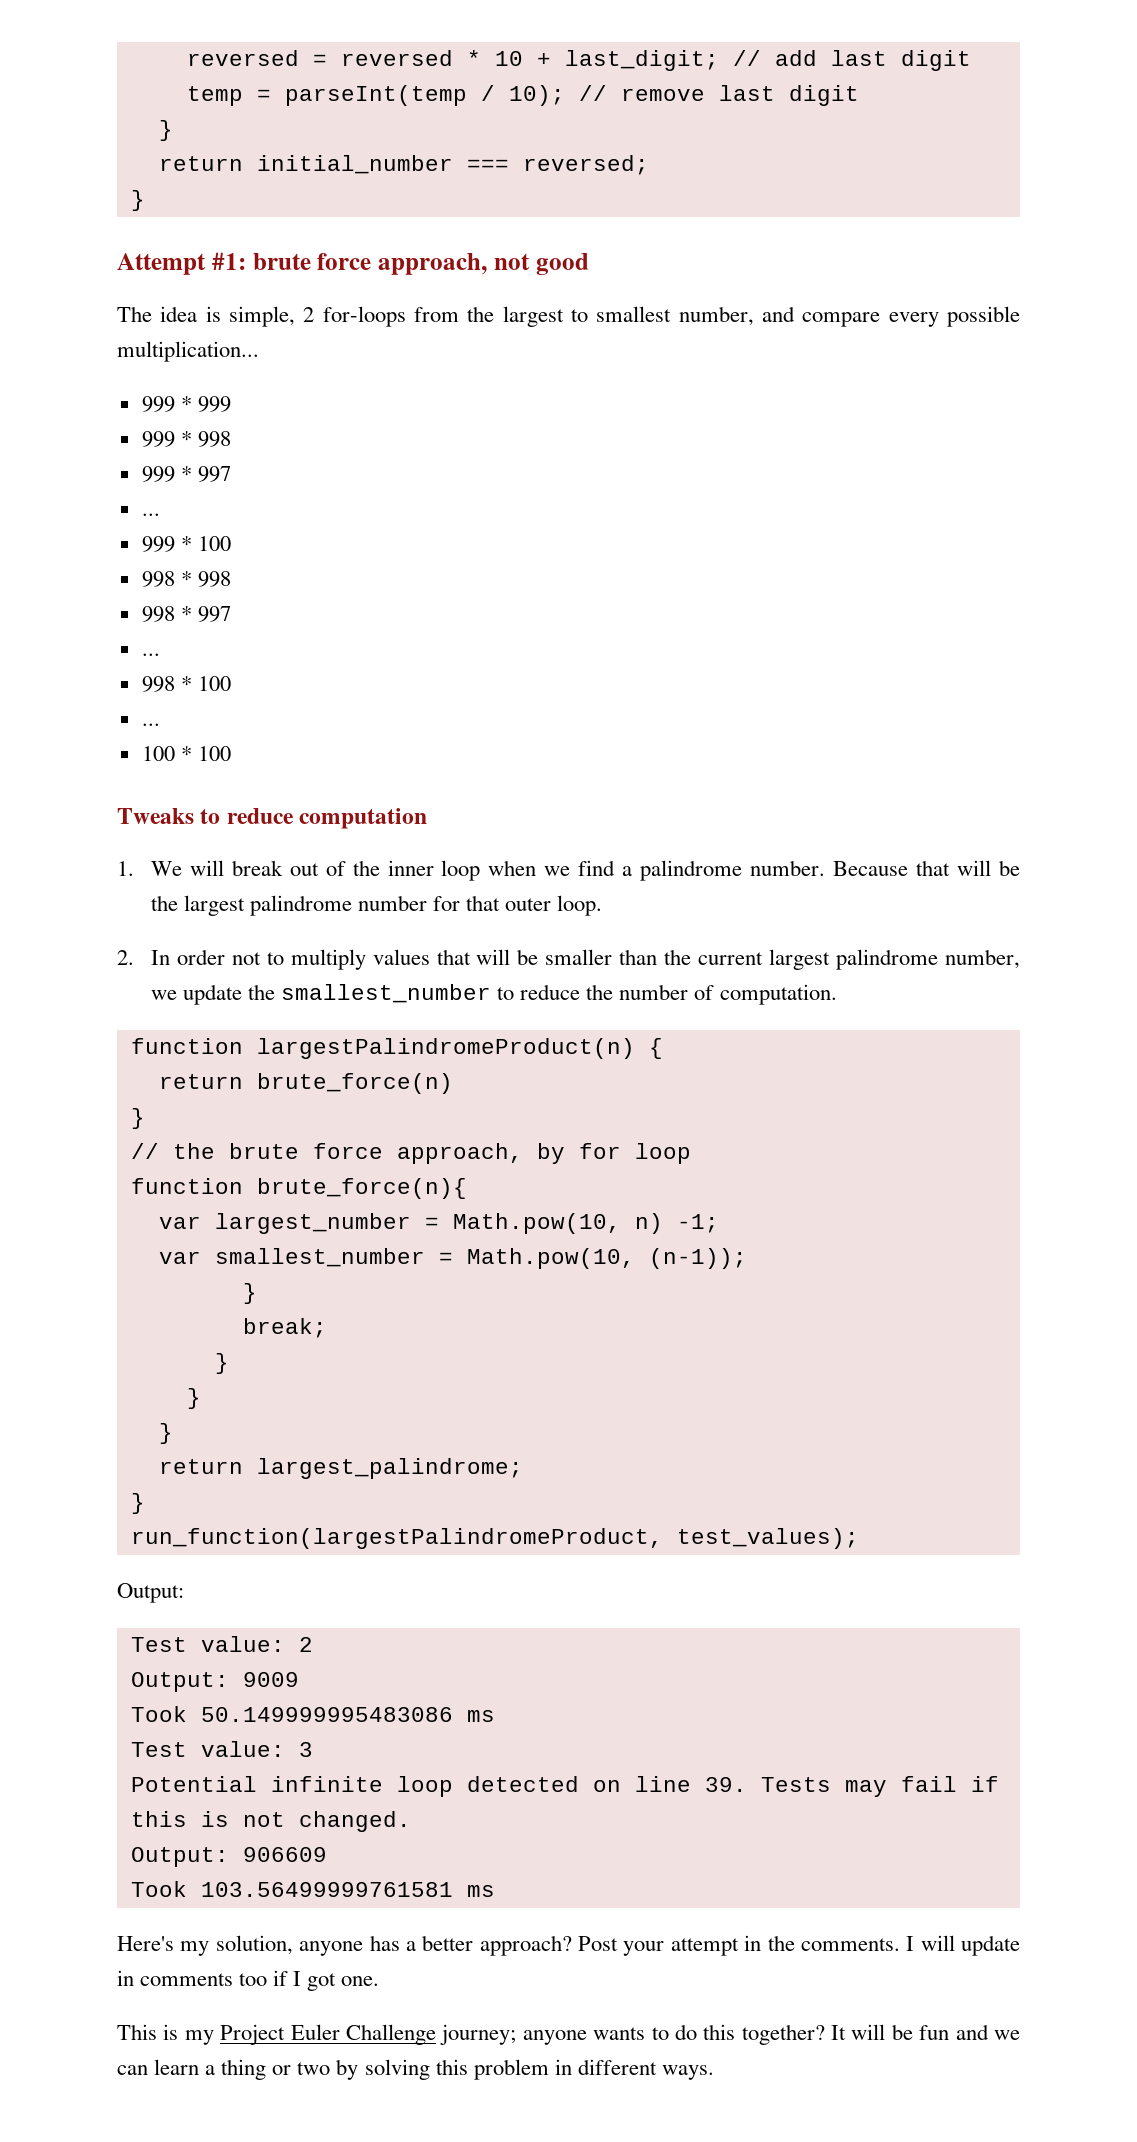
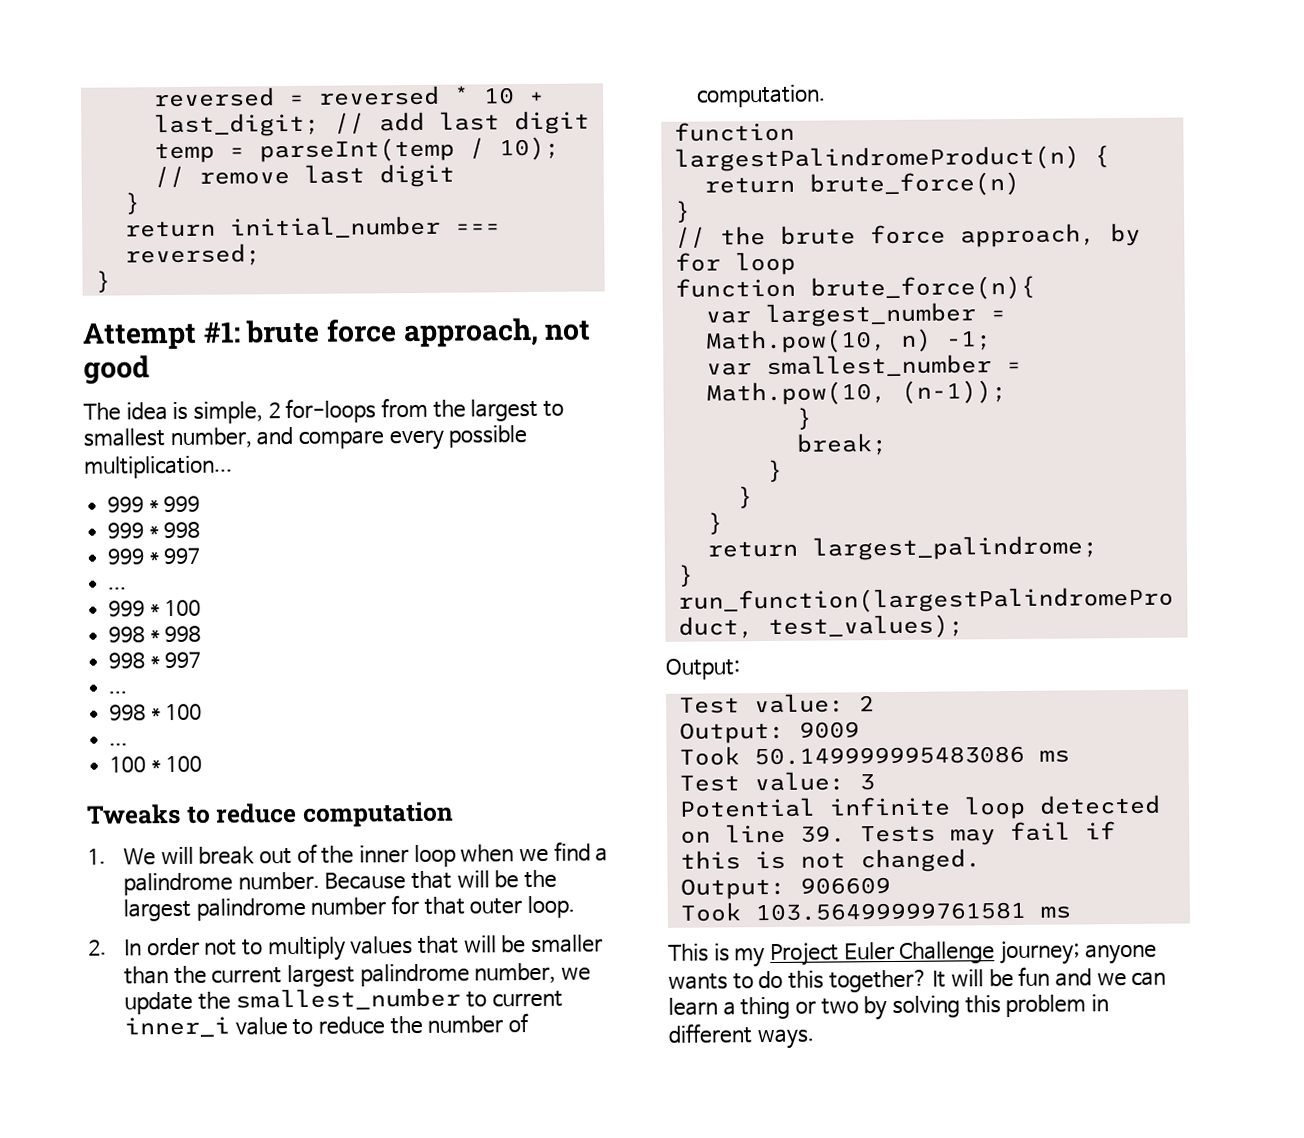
- 2. In order not to multiply values that will be smaller than the current largest palindrome number, we update the smallest_number to reduce the number of computation.
+ 2. In order not to multiply values that will be smaller than the current largest palindrome number, we update the smallest_number to current inner_i value to reduce the number of computation.
- Here's my solution, anyone has a better approach? Post your attempt in the comments. I will update in comments too if I got one.

